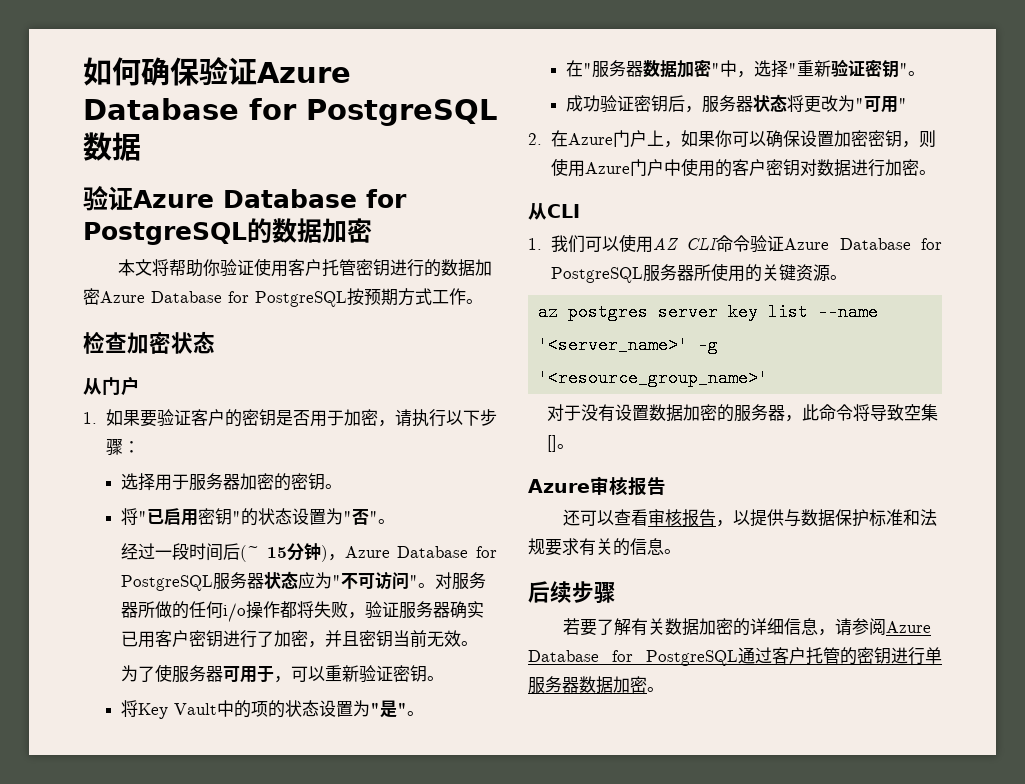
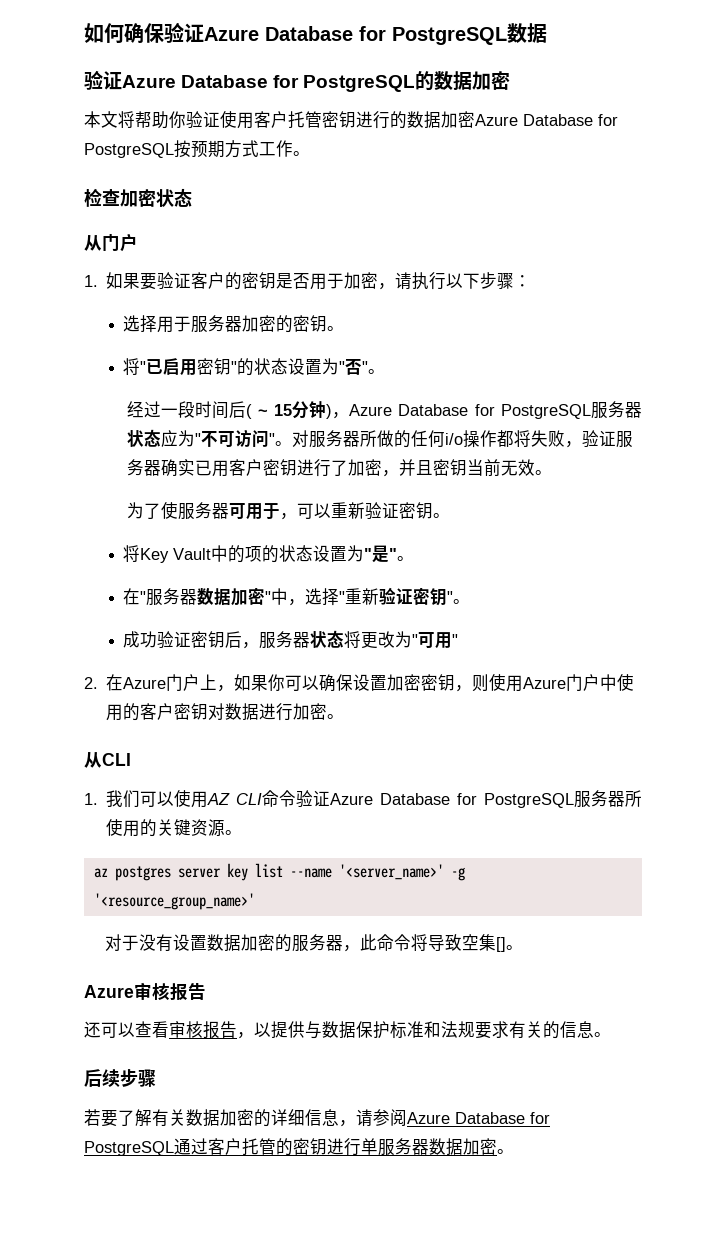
- 经过一段时间后(~ 15分钟)，Azure Database for PostgreSQL服务器状态应为"不可访问"。
+ 经过一段时间后( ~ 15分钟)，Azure Database for PostgreSQL服务器状态应为"不可访问"。

